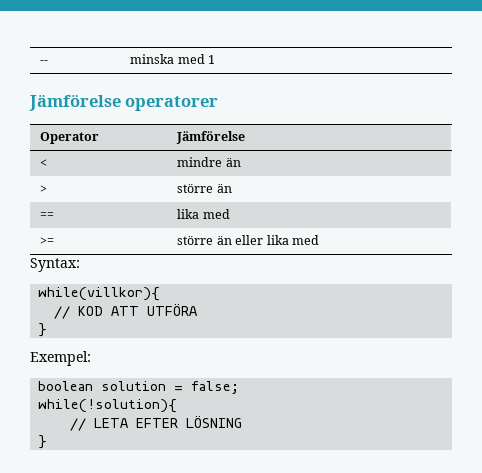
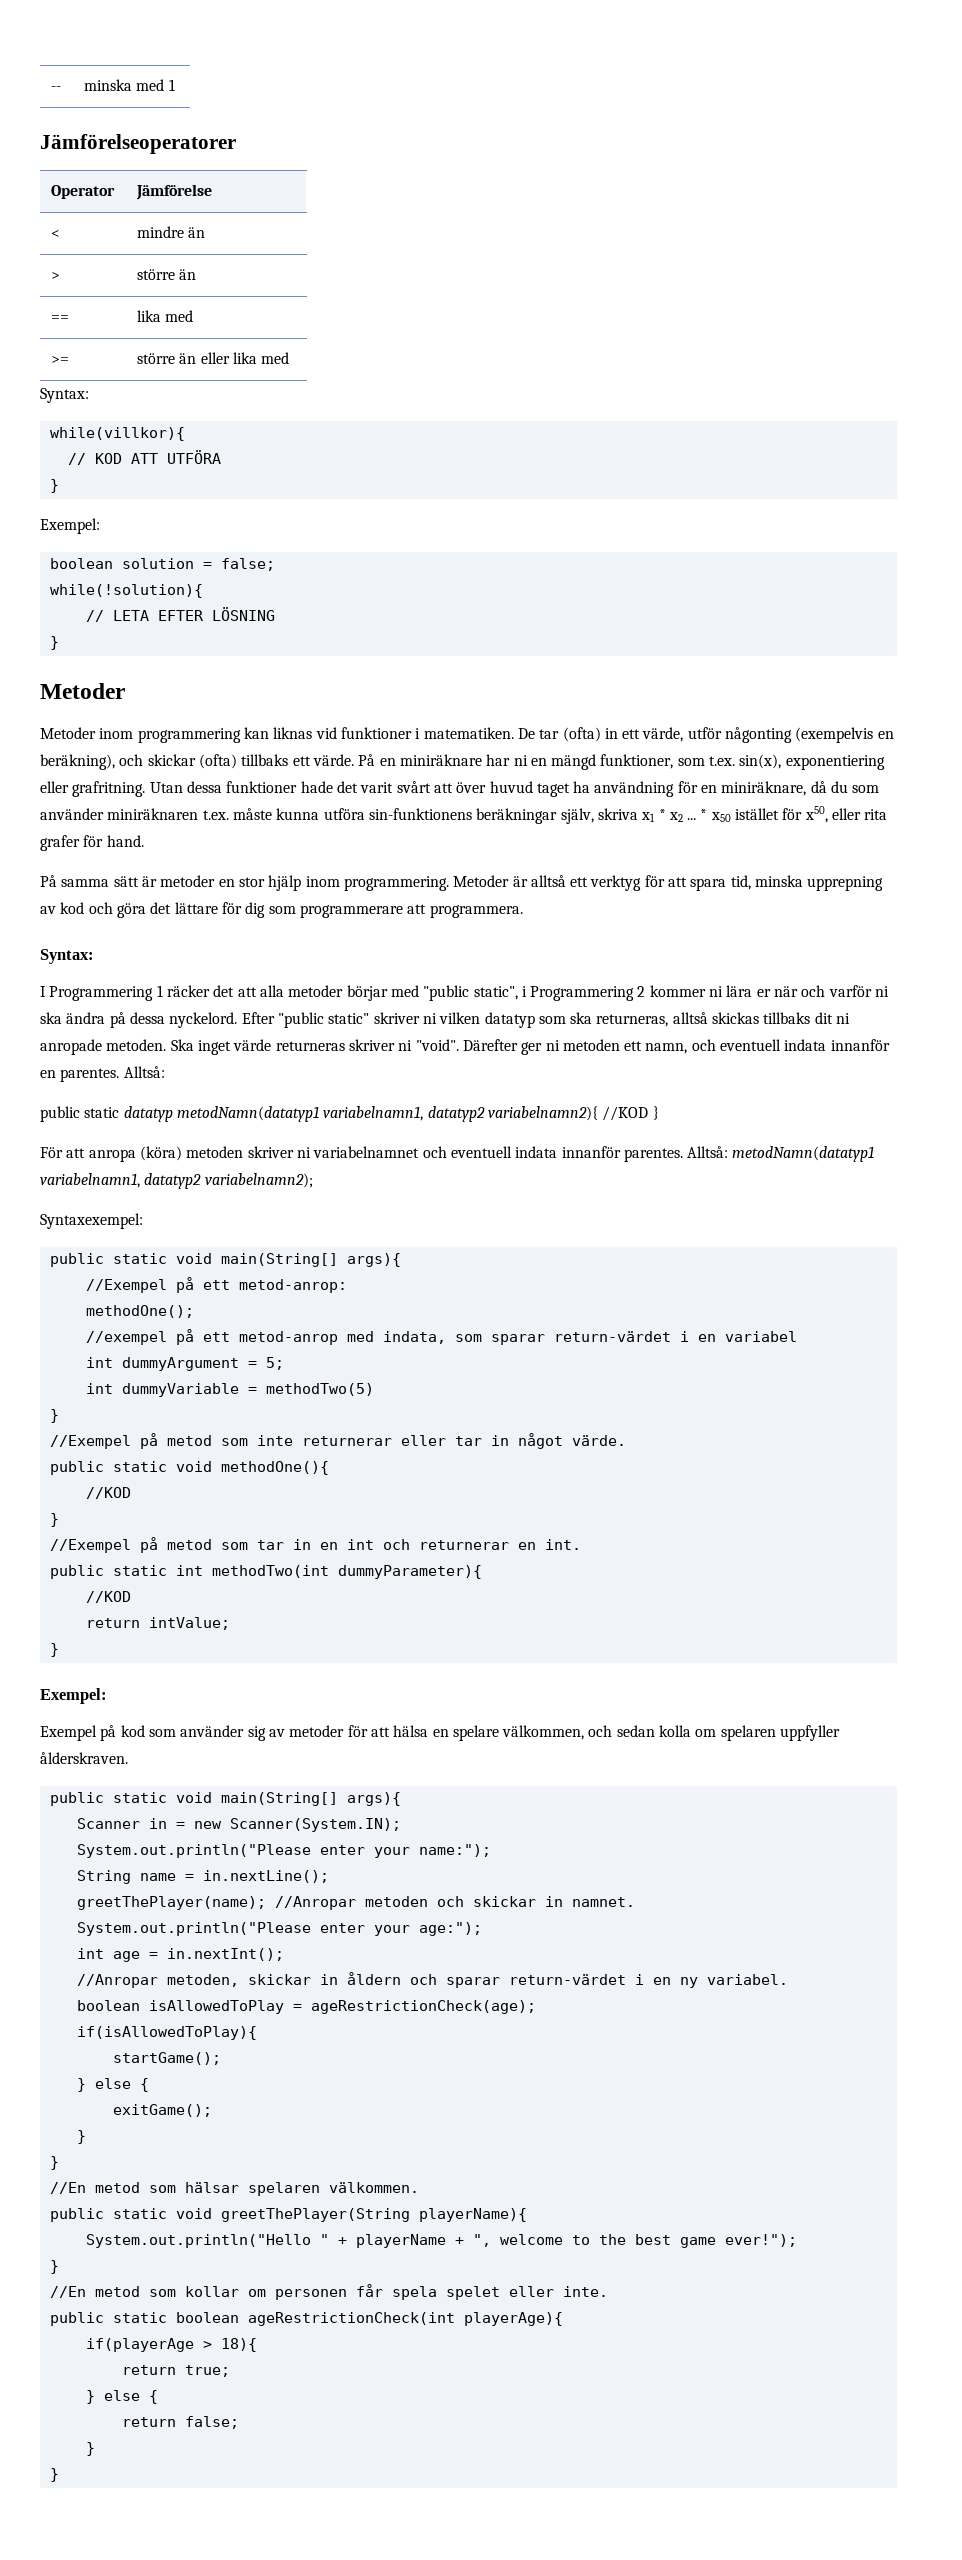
- Jämförelse operatorer
+ Jämförelseoperatorer
  // LETA EFTER LÖSNING
+ }
+ Metoder
+ Metoder inom programmering kan liknas vid funktioner i matematiken. De tar (ofta) in ett värde, utför någonting (exempelvis en beräkning), och skickar (ofta) tillbaks ett värde. På en miniräknare har ni en mängd funktioner, som t.ex. sin(x), exponentiering eller grafritning. Utan dessa funktioner hade det varit svårt att över huvud taget ha användning för en miniräknare, då du som använder miniräknaren t.ex. måste kunna utföra sin-funktionens beräkningar själv, skriva x1 * x2 ... * x50 istället för x50, eller rita grafer för hand.
+ På samma sätt är metoder en stor hjälp inom programmering. Metoder är alltså ett verktyg för att spara tid, minska upprepning av kod och göra det lättare för dig som programmerare att programmera.
+ Syntax:
+ I Programmering 1 räcker det att alla metoder börjar med "public static", i Programmering 2 kommer ni lära er när och varför ni ska ändra på dessa nyckelord. Efter "public static" skriver ni vilken datatyp som ska returneras, alltså skickas tillbaks dit ni anropade metoden. Ska inget värde returneras skriver ni "void". Därefter ger ni metoden ett namn, och eventuell indata innanför en parentes. Alltså:
+ public static datatyp metodNamn(datatyp1 variabelnamn1, datatyp2 variabelnamn2){ //KOD }
+ För att anropa (köra) metoden skriver ni variabelnamnet och eventuell indata innanför parentes. Alltså: metodNamn(datatyp1 variabelnamn1, datatyp2 variabelnamn2);
+ Syntaxexempel:
+ public static void main(String[] args){
+ //Exempel på ett metod-anrop:
+ methodOne();
+ //exempel på ett metod-anrop med indata, som sparar return-värdet i en variabel
+ int dummyArgument = 5;
+ int dummyVariable = methodTwo(5)
+ }
+ //Exempel på metod som inte returnerar eller tar in något värde.
+ public static void methodOne(){
+ //KOD
+ }
+ //Exempel på metod som tar in en int och returnerar en int.
+ public static int methodTwo(int dummyParameter){
+ //KOD
+ return intValue;
+ }
+ Exempel:
+ Exempel på kod som använder sig av metoder för att hälsa en spelare välkommen, och sedan kolla om spelaren uppfyller ålderskraven.
+ public static void main(String[] args){
+ Scanner in = new Scanner(System.IN);
+ System.out.println("Please enter your name:");
+ String name = in.nextLine();
+ greetThePlayer(name); //Anropar metoden och skickar in namnet.
+ System.out.println("Please enter your age:");
+ int age = in.nextInt();
+ //Anropar metoden, skickar in åldern och sparar return-värdet i en ny variabel.
+ boolean isAllowedToPlay = ageRestrictionCheck(age);
+ if(isAllowedToPlay){
+ startGame();
+ } else {
+ exitGame();
+ }
+ }
+ //En metod som hälsar spelaren välkommen.
+ public static void greetThePlayer(String playerName){
+ System.out.println("Hello " + playerName + ", welcome to the best game ever!");
+ }
+ //En metod som kollar om personen får spela spelet eller inte.
+ public static boolean ageRestrictionCheck(int playerAge){
+ if(playerAge > 18){
+ return true;
+ } else {
+ return false;
+ }

